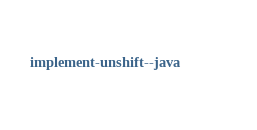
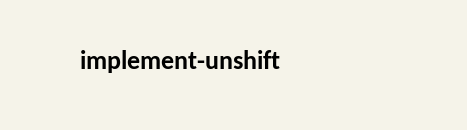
- implement-unshift--java
+ implement-unshift

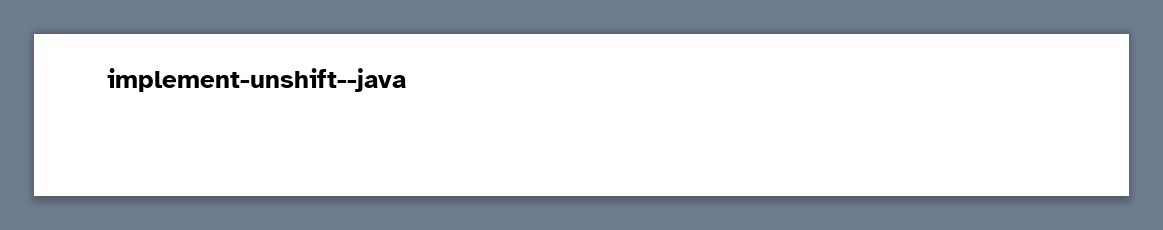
- implement-unshift
+ implement-unshift--java

